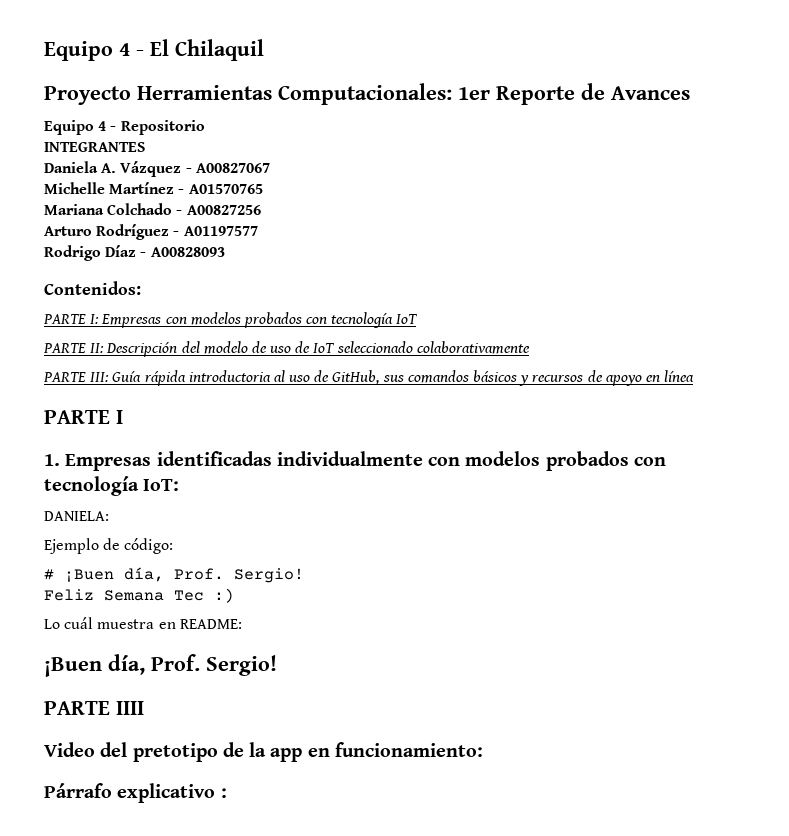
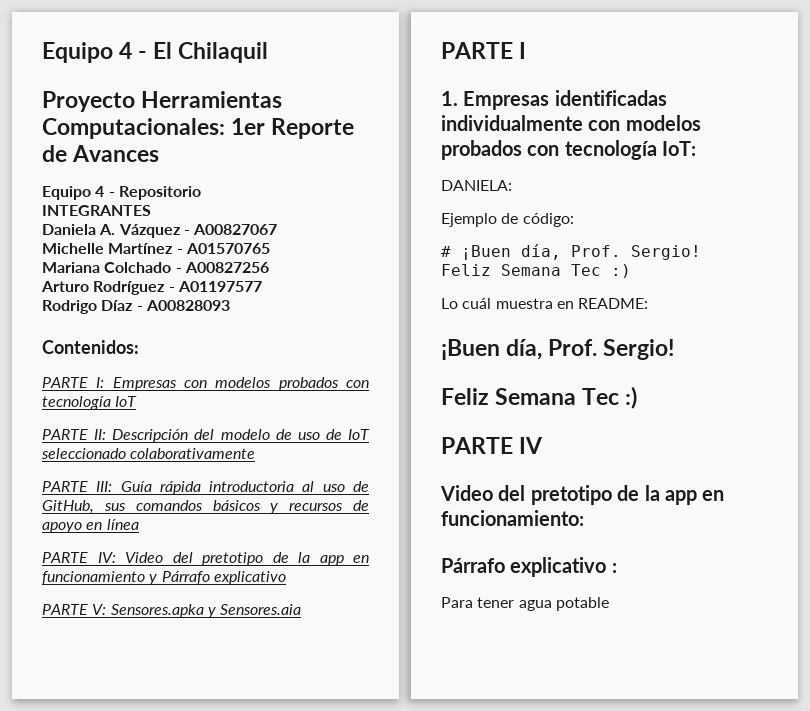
+ PARTE IV: Video del pretotipo de la app en funcionamiento y Párrafo explicativo
+ PARTE V: Sensores.apka y Sensores.aia
  Lo cuál muestra en README:
  ¡Buen día, Prof. Sergio!
- PARTE IIII
+ Feliz Semana Tec :)
+ PARTE IV
+ Para tener agua potable

